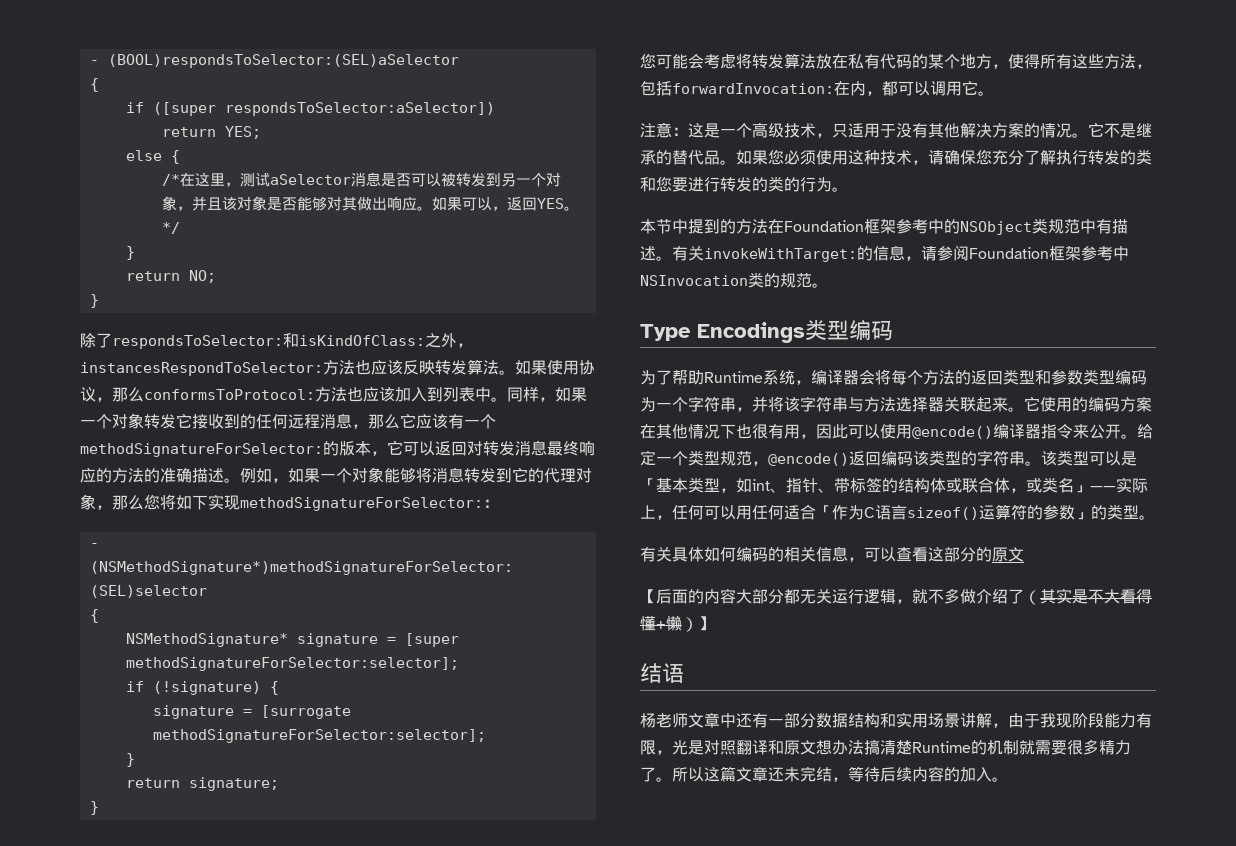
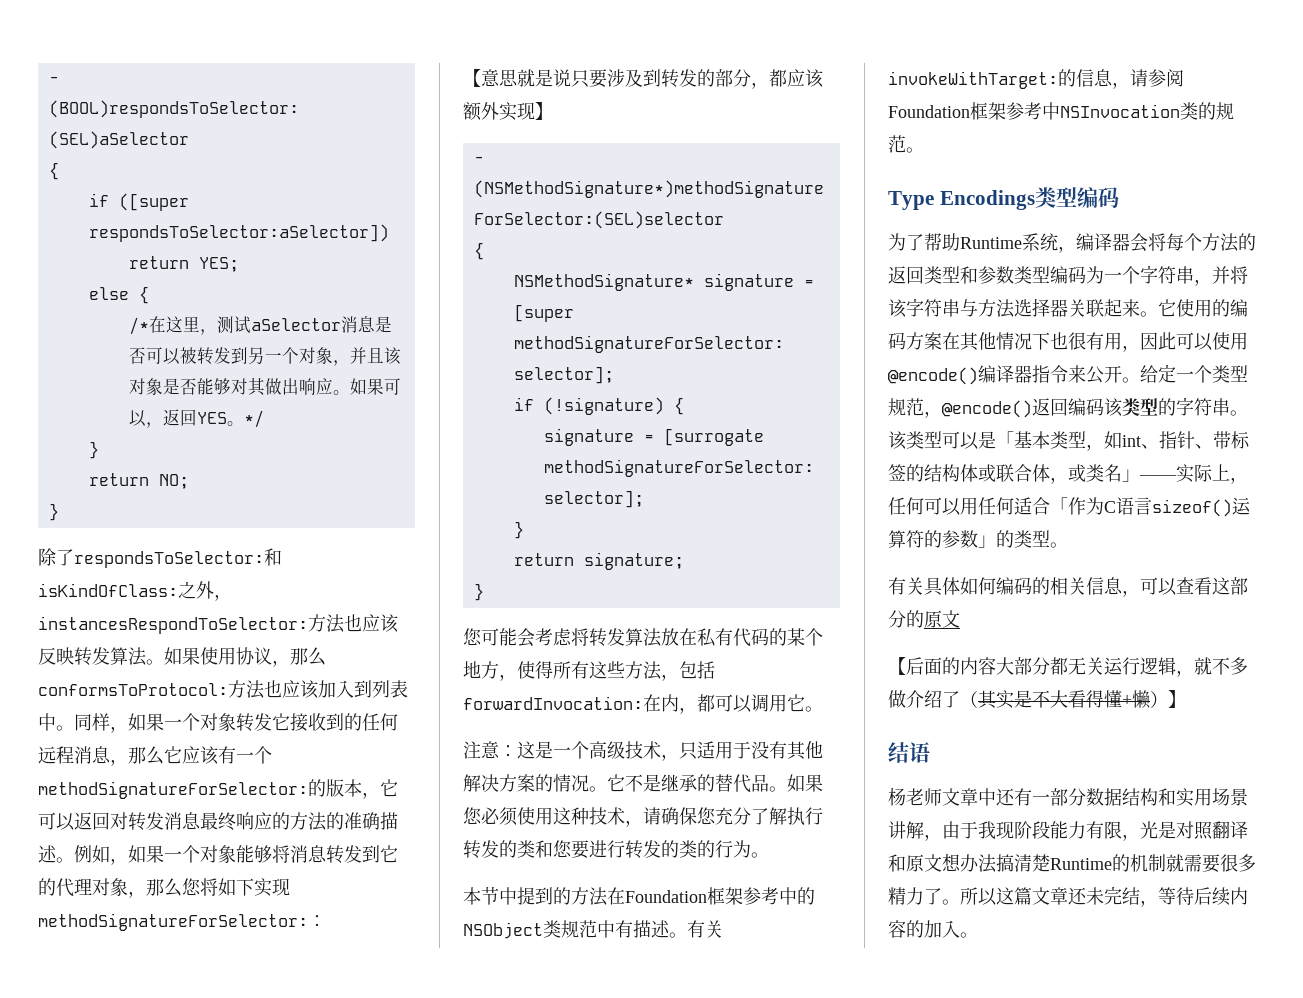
+ 【意思就是说只要涉及到转发的部分，都应该额外实现】

